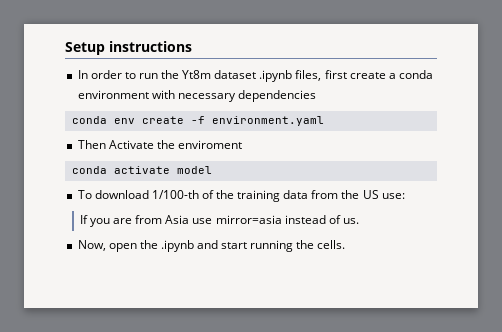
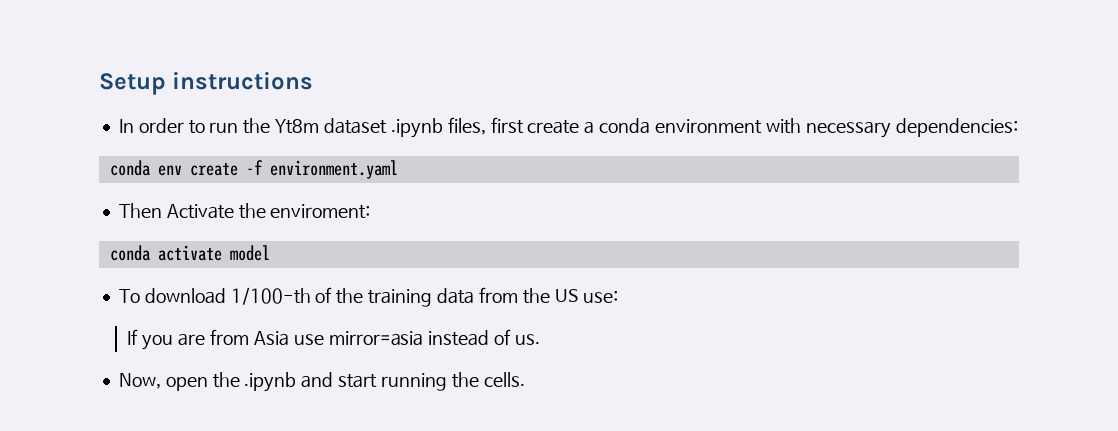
- In order to run the Yt8m dataset .ipynb files, first create a conda environment with necessary dependencies
+ In order to run the Yt8m dataset .ipynb files, first create a conda environment with necessary dependencies:
- Then Activate the enviroment
+ Then Activate the enviroment:

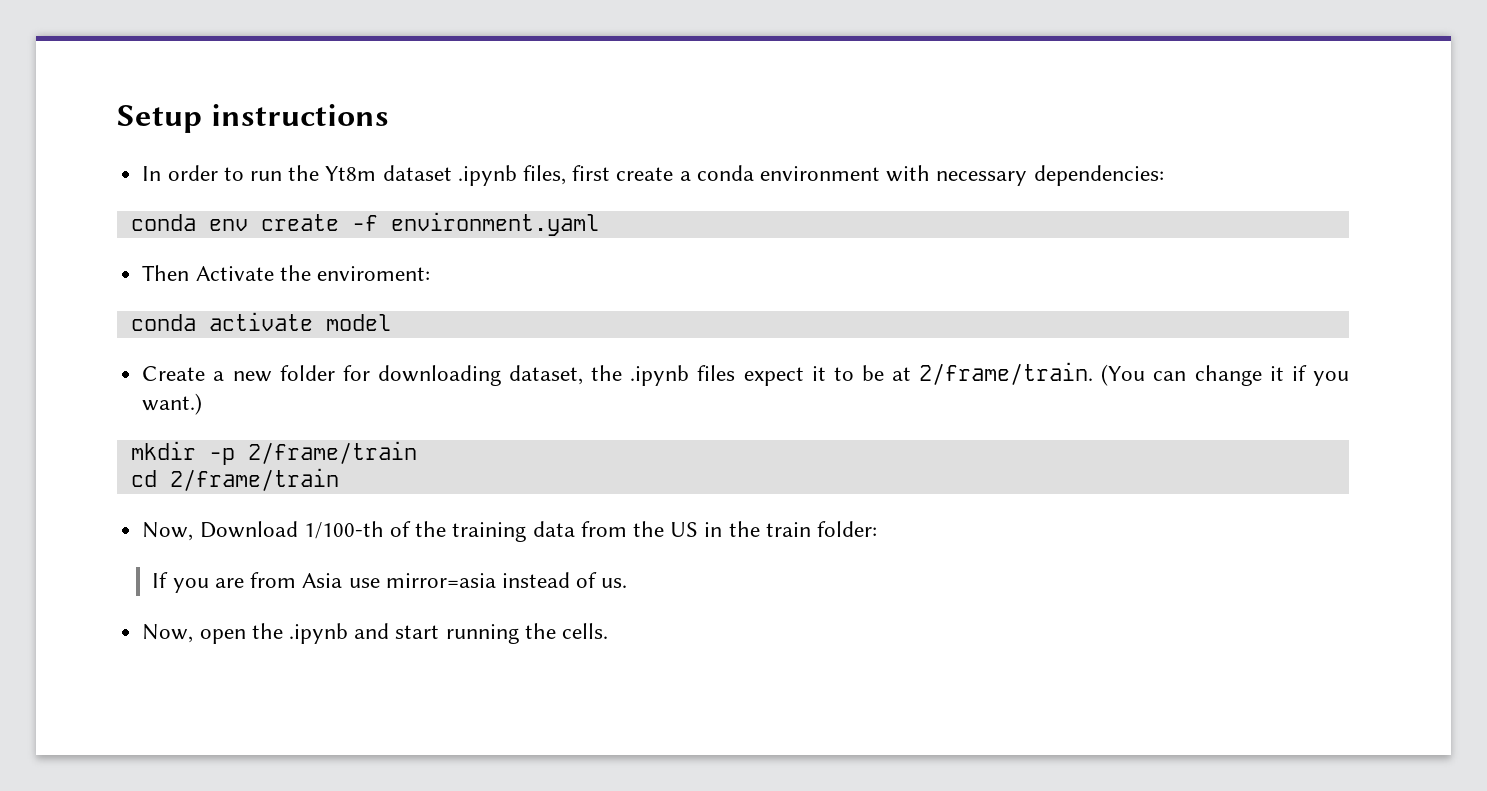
- To download 1/100-th of the training data from the US use:
+ Create a new folder for downloading dataset, the .ipynb files expect it to be at 2/frame/train. (You can change it if you want.)
+ mkdir -p 2/frame/train
+ cd 2/frame/train
+ Now, Download 1/100-th of the training data from the US in the train folder:

